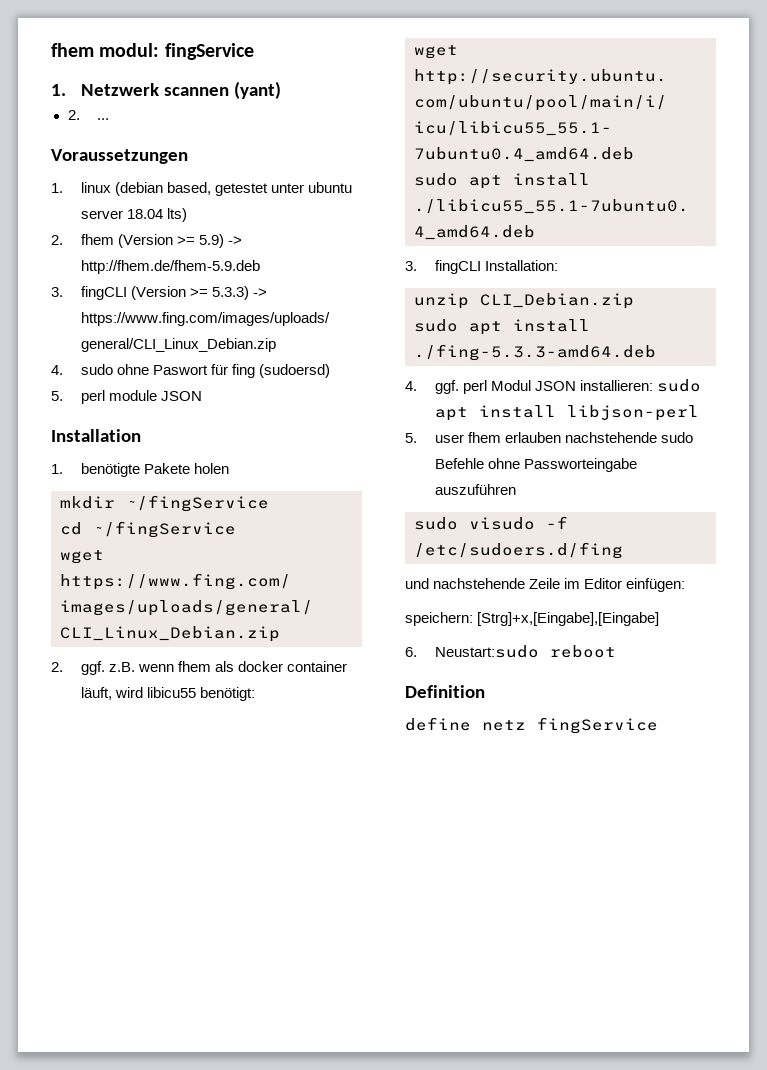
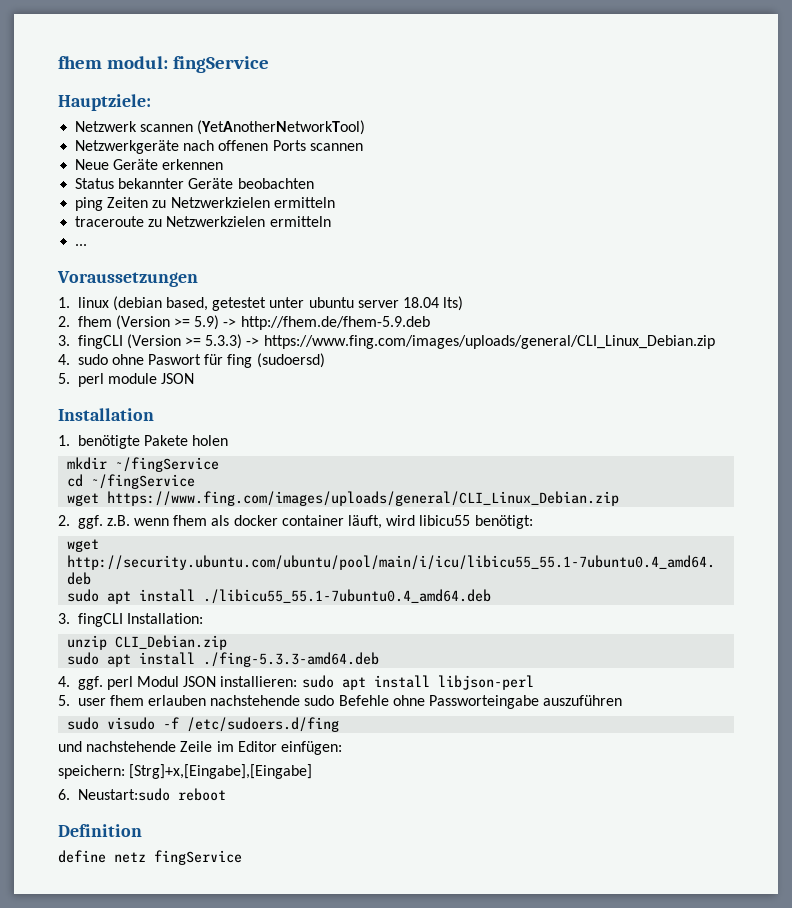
- 1. Netzwerk scannen (yant)
- 2. ...
+ Hauptziele:
+ Netzwerk scannen (YetAnotherNetworkTool)
+ Netzwerkgeräte nach offenen Ports scannen
+ Neue Geräte erkennen
+ Status bekannter Geräte beobachten
+ ping Zeiten zu Netzwerkzielen ermitteln
+ traceroute zu Netzwerkzielen ermitteln
+ ...

